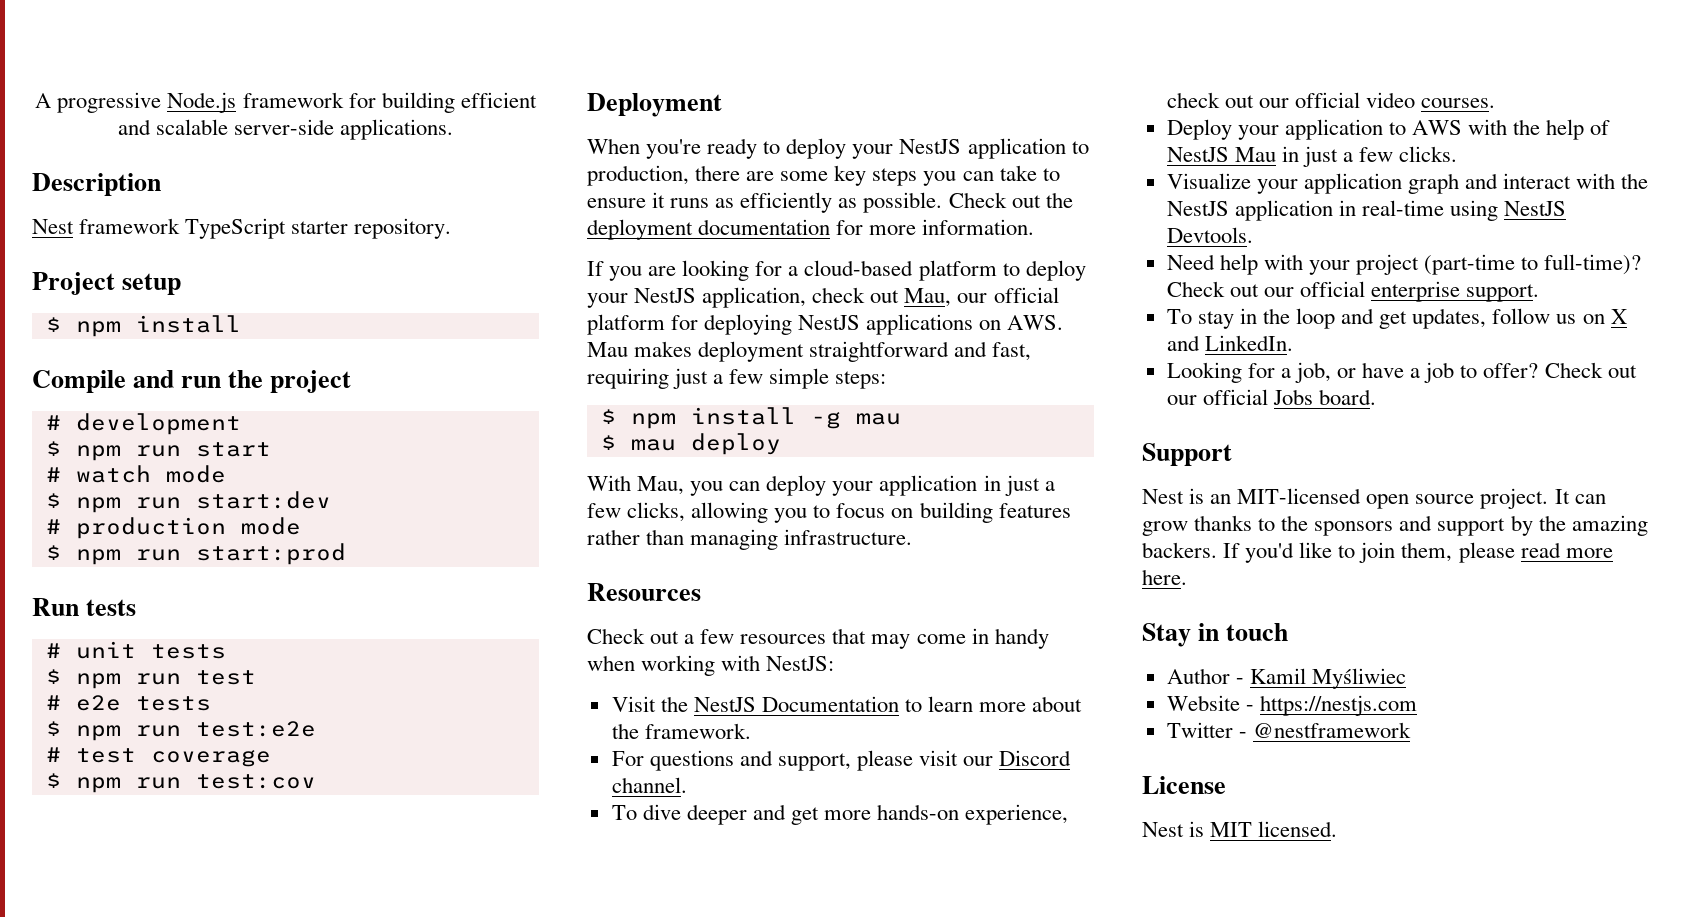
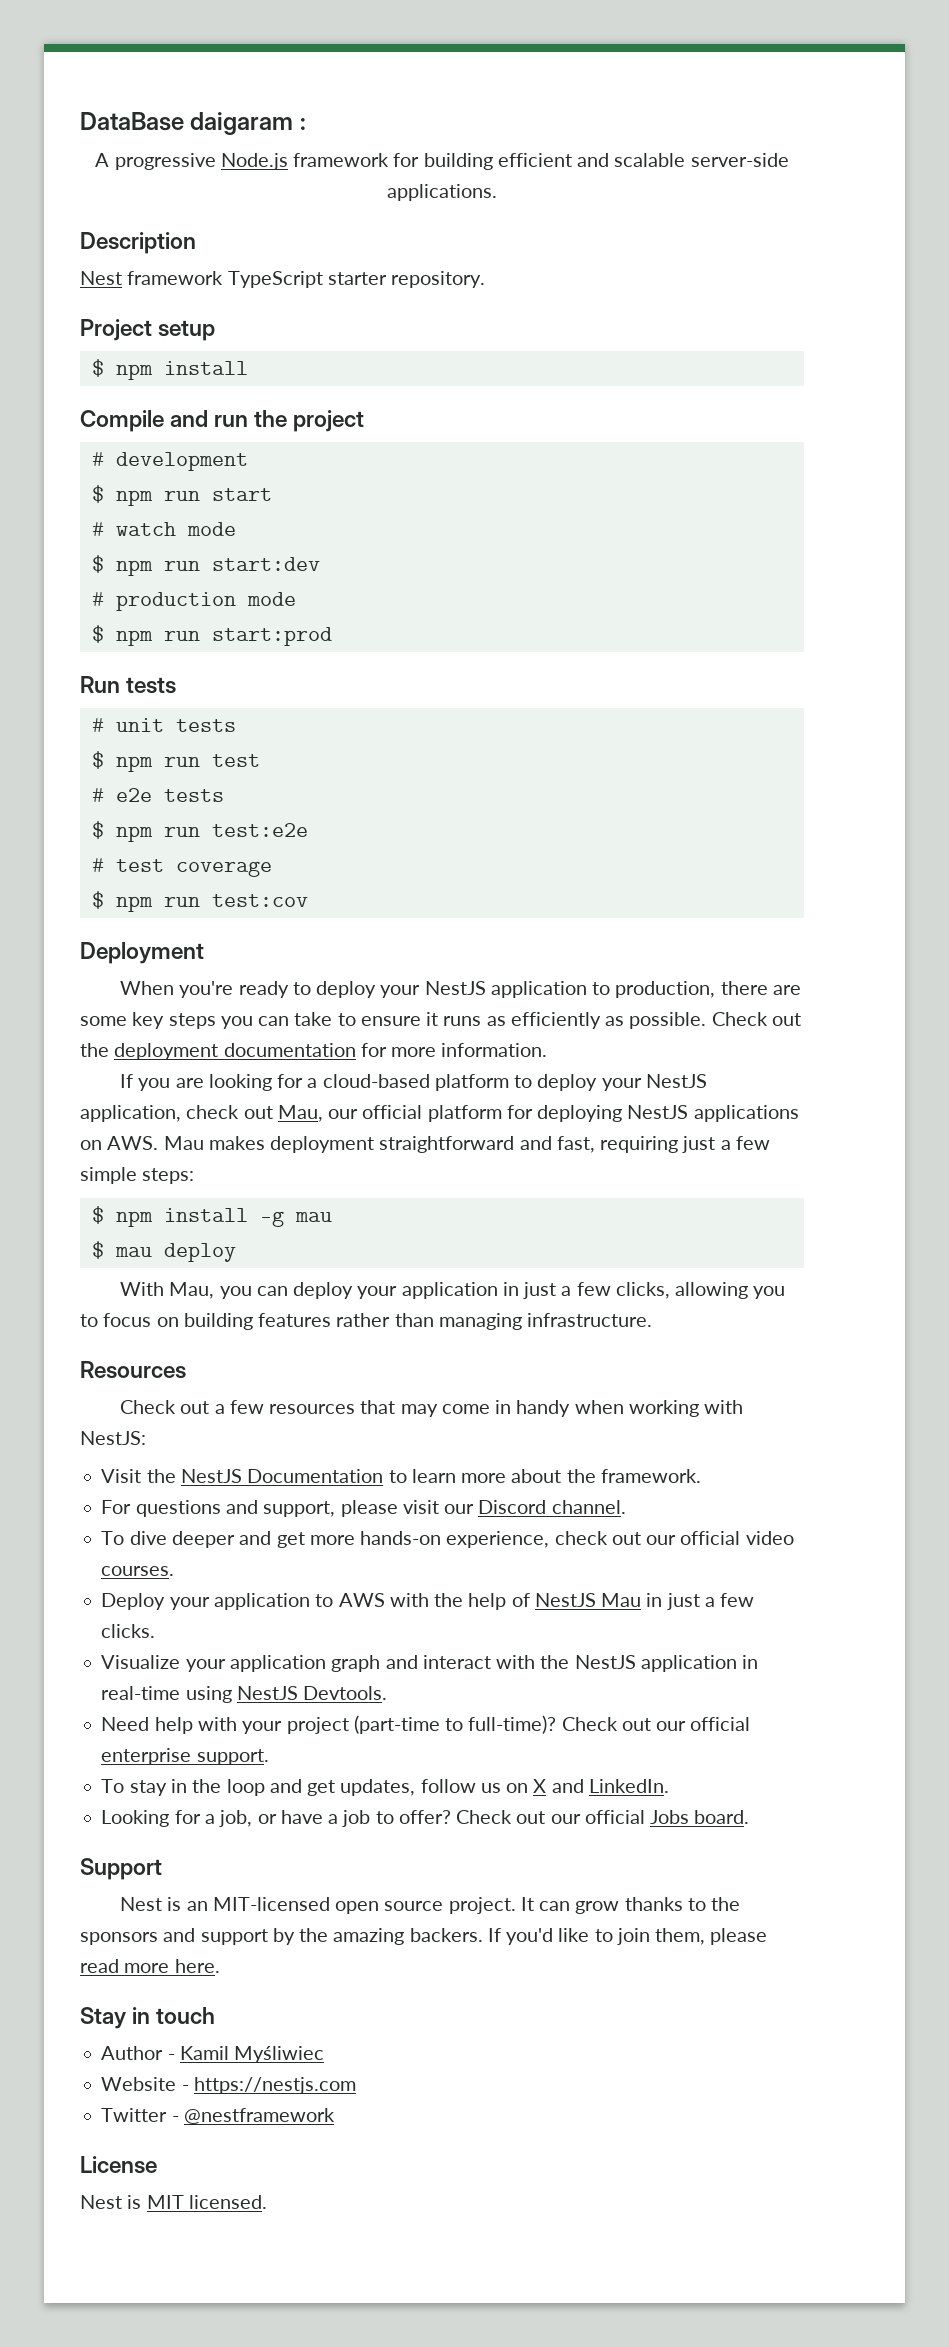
+ DataBase daigaram :

